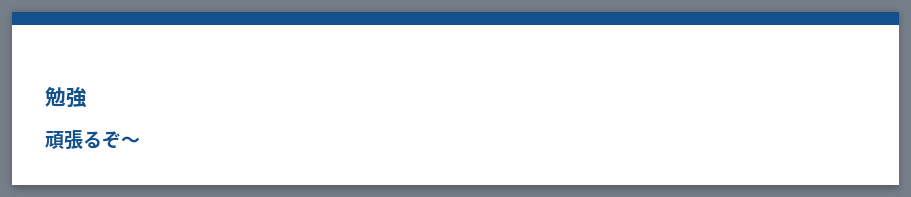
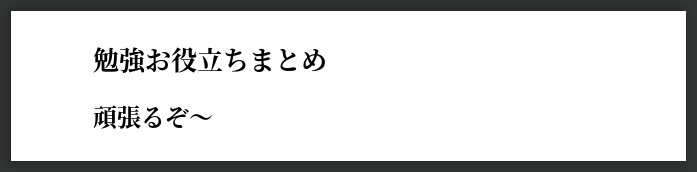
- 勉強
+ 勉強お役立ちまとめ

